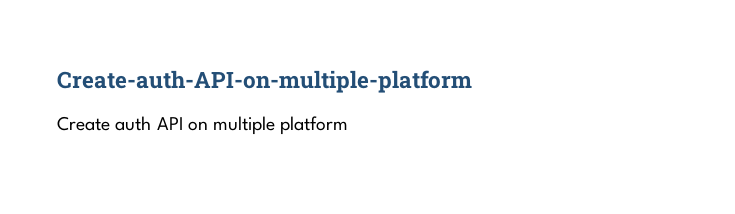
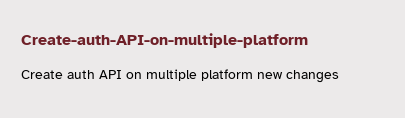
- Create auth API on multiple platform
+ Create auth API on multiple platform new changes

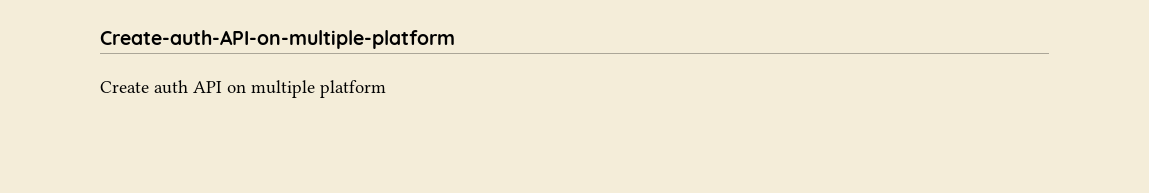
- Create auth API on multiple platform new changes
+ Create auth API on multiple platform

